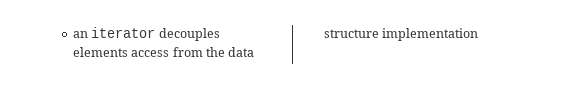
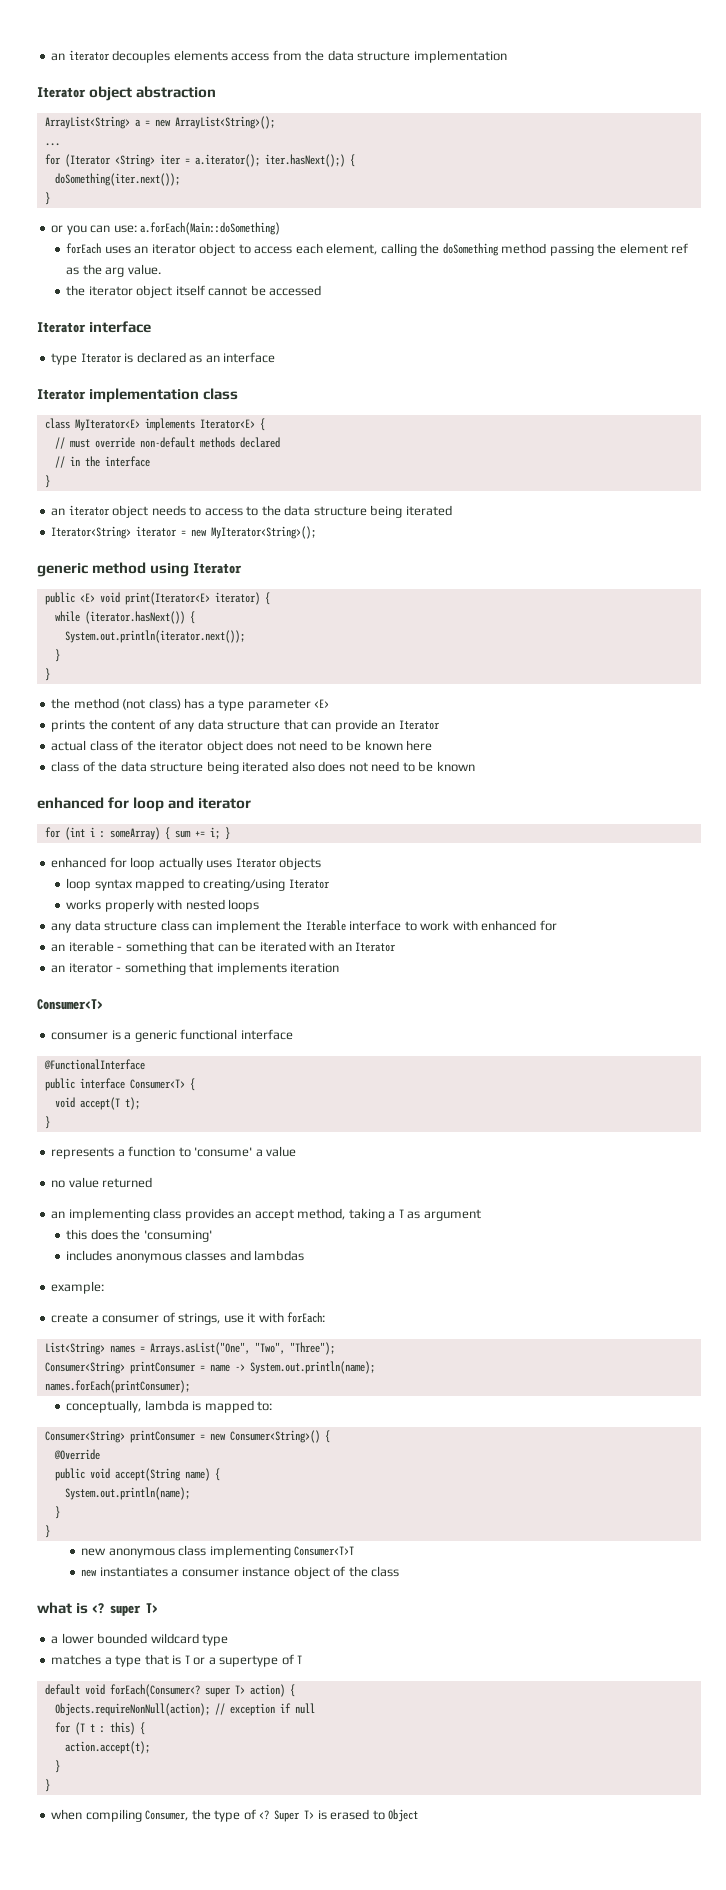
+ Iterator object abstraction
+ ArrayList<String> a = new ArrayList<String>();
+ ...
+ for (Iterator <String> iter = a.iterator(); iter.hasNext();) {
+ doSomething(iter.next());
+ }
+ or you can use: a.forEach(Main::doSomething)
+ forEach uses an iterator object to access each element, calling the doSomething method passing the element ref as the arg value.
+ the iterator object itself cannot be accessed
+ Iterator interface
+ type Iterator is declared as an interface
+ Iterator implementation class
+ class MyIterator<E> implements Iterator<E> {
+ // must override non-default methods declared
+ // in the interface
+ }
+ an iterator object needs to access to the data structure being iterated
+ Iterator<String> iterator = new MyIterator<String>();
+ generic method using Iterator
+ public <E> void print(Iterator<E> iterator) {
+ while (iterator.hasNext()) {
+ System.out.println(iterator.next());
+ }
+ }
+ the method (not class) has a type parameter <E>
+ prints the content of any data structure that can provide an Iterator
+ actual class of the iterator object does not need to be known here
+ class of the data structure being iterated also does not need to be known
+ enhanced for loop and iterator
+ for (int i : someArray) { sum += i; }
+ enhanced for loop actually uses Iterator objects
+ loop syntax mapped to creating/using Iterator
+ works properly with nested loops
+ any data structure class can implement the Iterable interface to work with enhanced for
+ an iterable - something that can be iterated with an Iterator
+ an iterator - something that implements iteration
+ Consumer<T>
+ consumer is a generic functional interface
+ @FunctionalInterface
+ public interface Consumer<T> {
+ void accept(T t);
+ }
+ represents a function to 'consume' a value
+ no value returned
+ an implementing class provides an accept method, taking a T as argument
+ this does the 'consuming'
+ includes anonymous classes and lambdas
+ example:
+ create a consumer of strings, use it with forEach:
+ List<String> names = Arrays.asList("One", "Two", "Three");
+ Consumer<String> printConsumer = name -> System.out.println(name);
+ names.forEach(printConsumer);
+ conceptually, lambda is mapped to:
+ Consumer<String> printConsumer = new Consumer<String>() {
+ @Override
+ public void accept(String name) {
+ System.out.println(name);
+ }
+ }
+ new anonymous class implementing Consumer<T>T
+ new instantiates a consumer instance object of the class
+ what is <? super T>
+ a lower bounded wildcard type
+ matches a type that is T or a supertype of T
+ default void forEach(Consumer<? super T> action) {
+ Objects.requireNonNull(action); // exception if null
+ for (T t : this) {
+ action.accept(t);
+ }
+ }
+ when compiling Consumer, the type of <? Super T> is erased to Object

